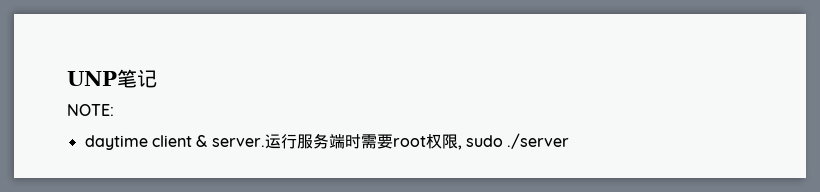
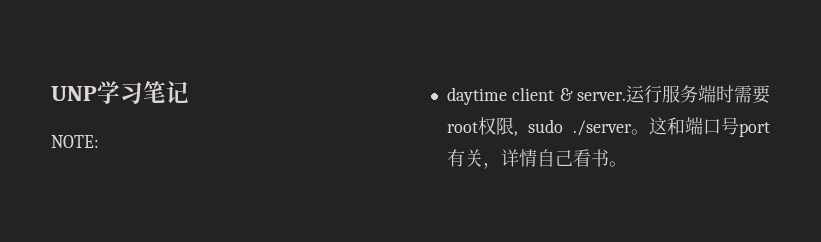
- UNP笔记
+ UNP学习笔记
- 运行服务端时需要root权限, sudo ./server
+ 运行服务端时需要root权限, sudo ./server。这和端口号port有关，详情自己看书。

